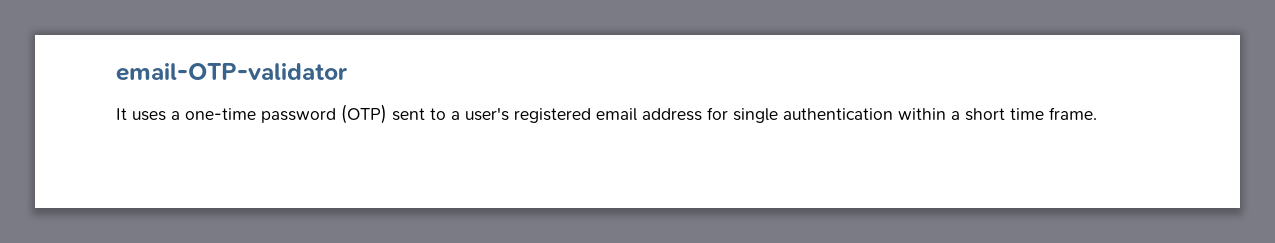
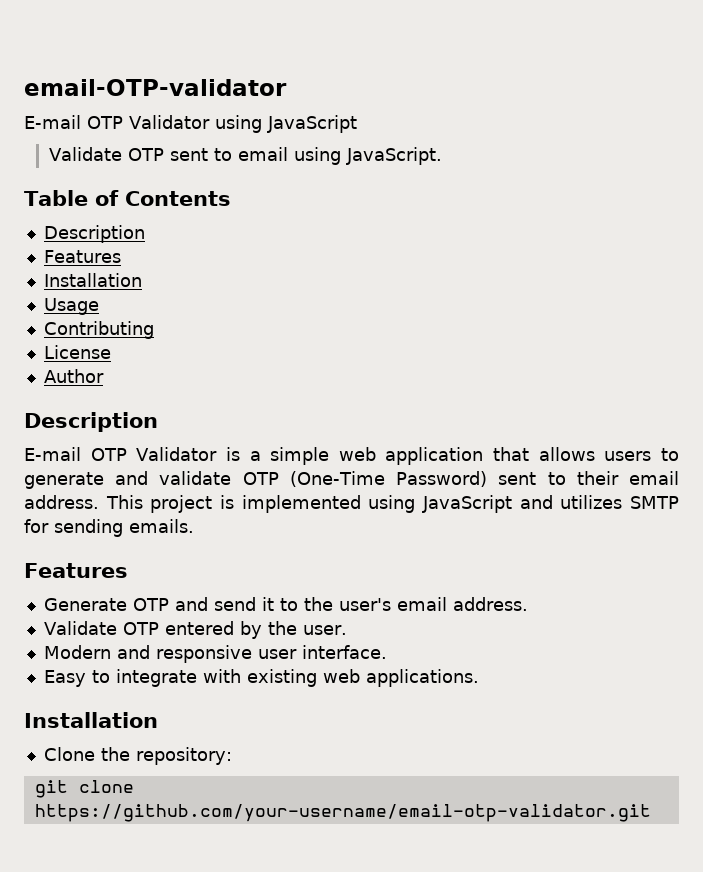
- It uses a one-time password (OTP) sent to a user's registered email address for single authentication within a short time frame.
+ E-mail OTP Validator using JavaScript
+ Validate OTP sent to email using JavaScript.
+ Table of Contents
+ Description
+ Features
+ Installation
+ Usage
+ Contributing
+ License
+ Author
+ Description
+ E-mail OTP Validator is a simple web application that allows users to generate and validate OTP (One-Time Password) sent to their email address. This project is implemented using JavaScript and utilizes SMTP for sending emails.
+ Features
+ Generate OTP and send it to the user's email address.
+ Validate OTP entered by the user.
+ Modern and responsive user interface.
+ Easy to integrate with existing web applications.
+ Installation
+ Clone the repository:
+ git clone https://github.com/your-username/email-otp-validator.git

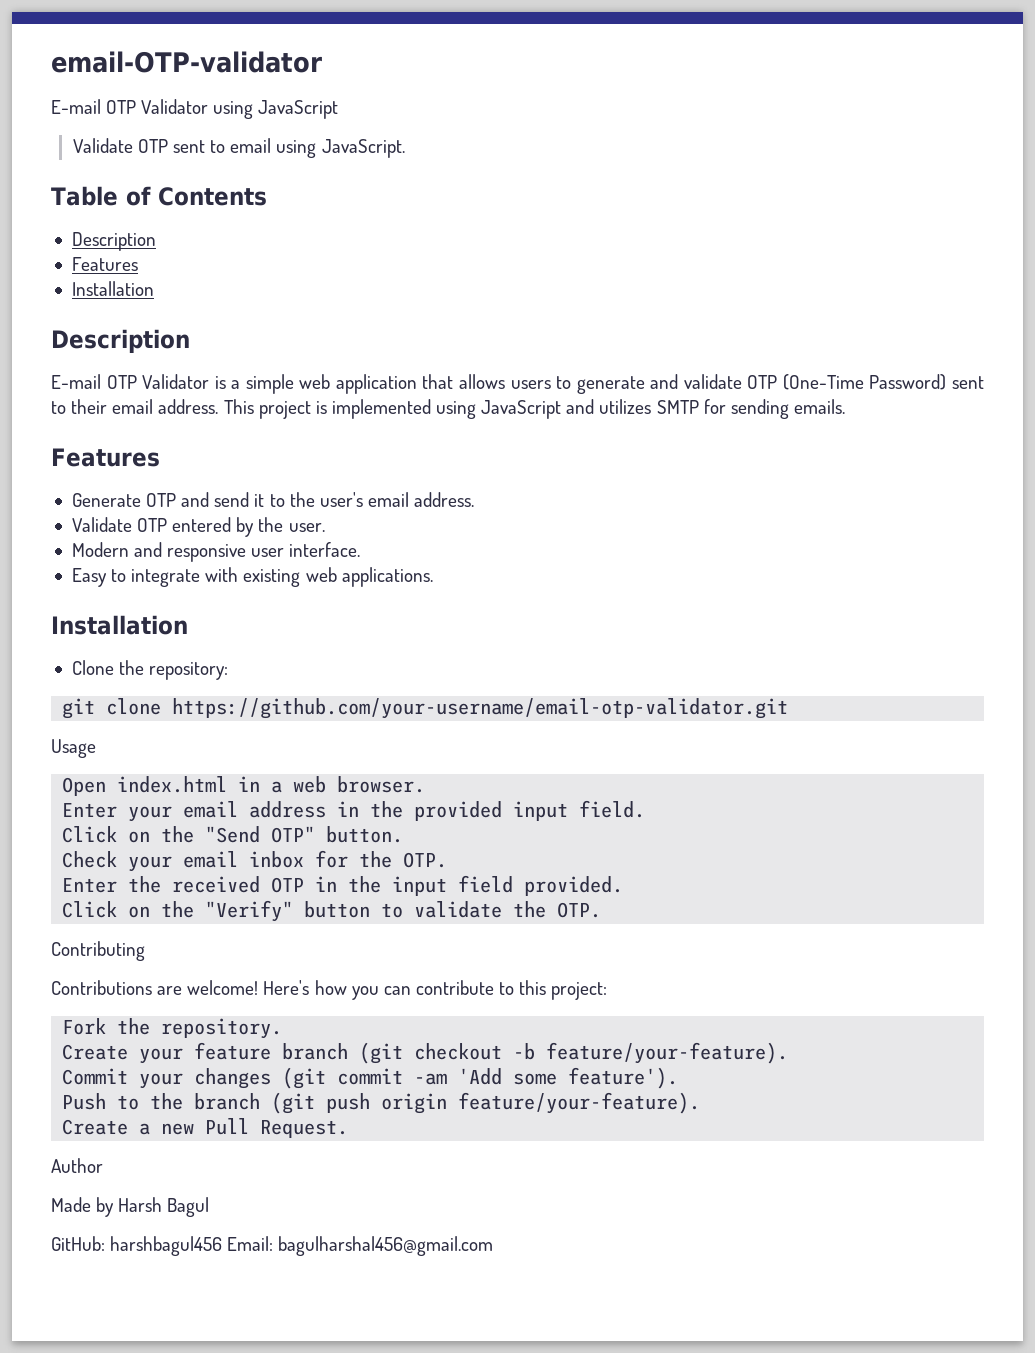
- Usage
- Contributing
- License
- Author
+ Usage
+ Open index.html in a web browser.
+ Enter your email address in the provided input field.
+ Click on the "Send OTP" button.
+ Check your email inbox for the OTP.
+ Enter the received OTP in the input field provided.
+ Click on the "Verify" button to validate the OTP.
+ Contributing
+ Contributions are welcome! Here's how you can contribute to this project:
+ Fork the repository.
+ Create your feature branch (git checkout -b feature/your-feature).
+ Commit your changes (git commit -am 'Add some feature').
+ Push to the branch (git push origin feature/your-feature).
+ Create a new Pull Request.
+ Author
+ Made by Harsh Bagul
+ GitHub: harshbagul456 Email: bagulharshal456@gmail.com

